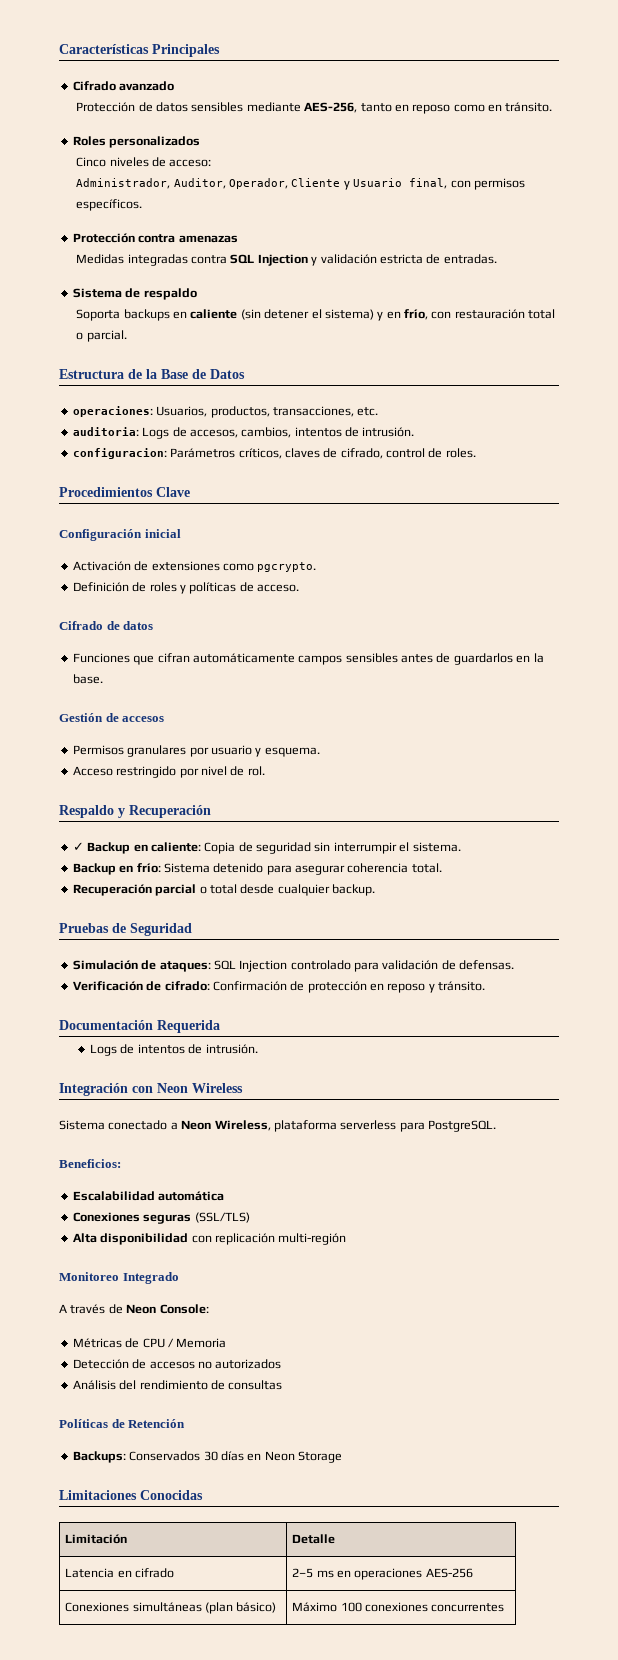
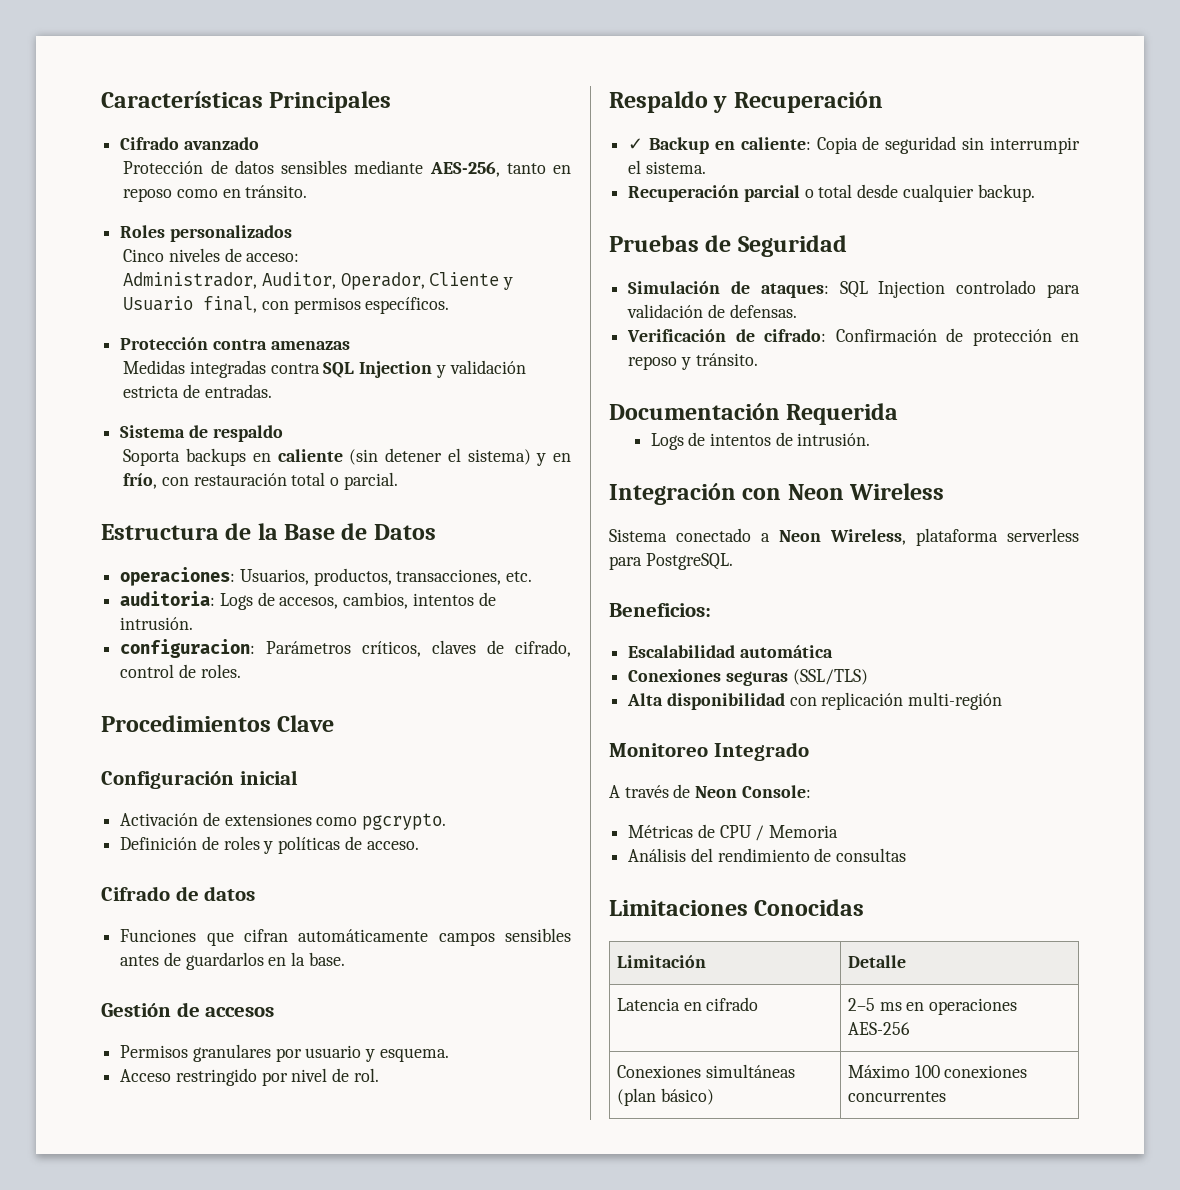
- Backup en frío: Sistema detenido para asegurar coherencia total.
- Detección de accesos no autorizados
- Políticas de Retención
- Backups: Conservados 30 días en Neon Storage

